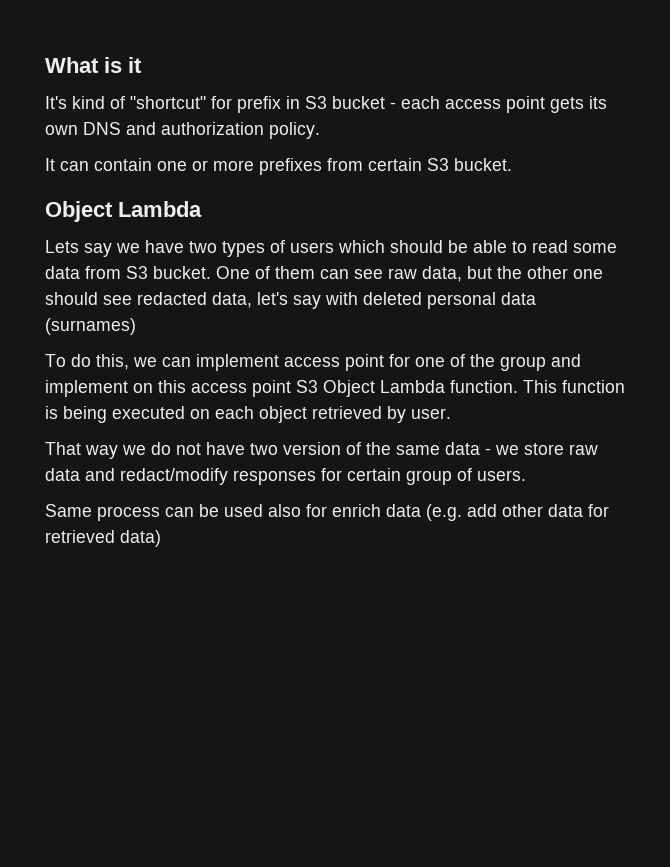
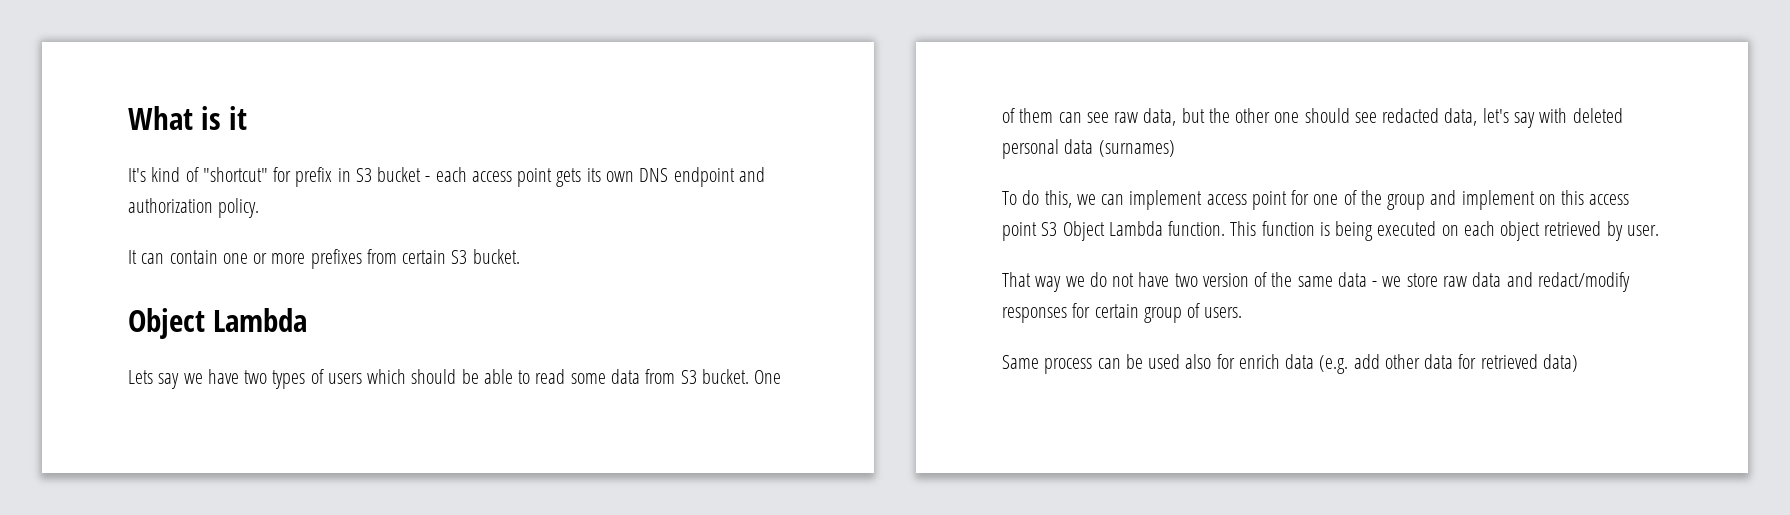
- It's kind of "shortcut" for prefix in S3 bucket - each access point gets its own DNS and authorization policy.
+ It's kind of "shortcut" for prefix in S3 bucket - each access point gets its own DNS endpoint and authorization policy.

